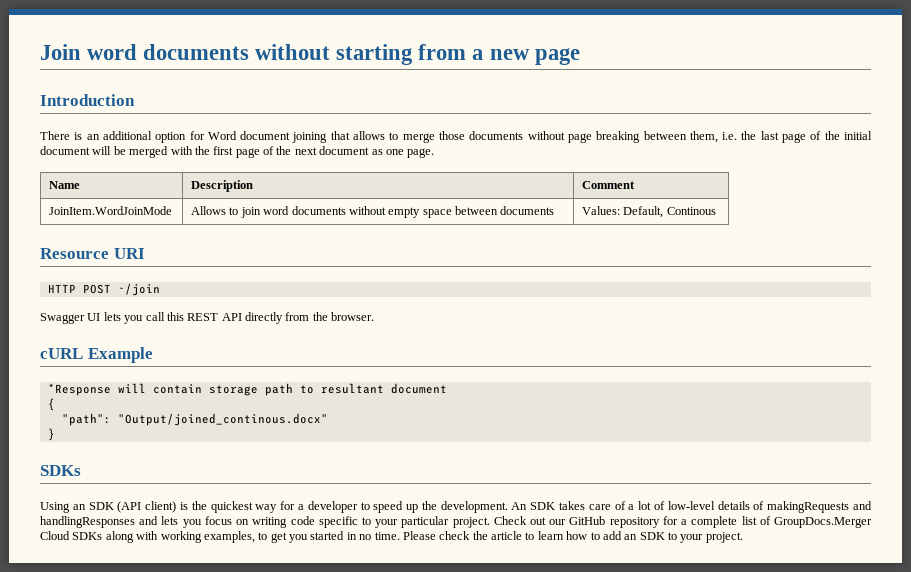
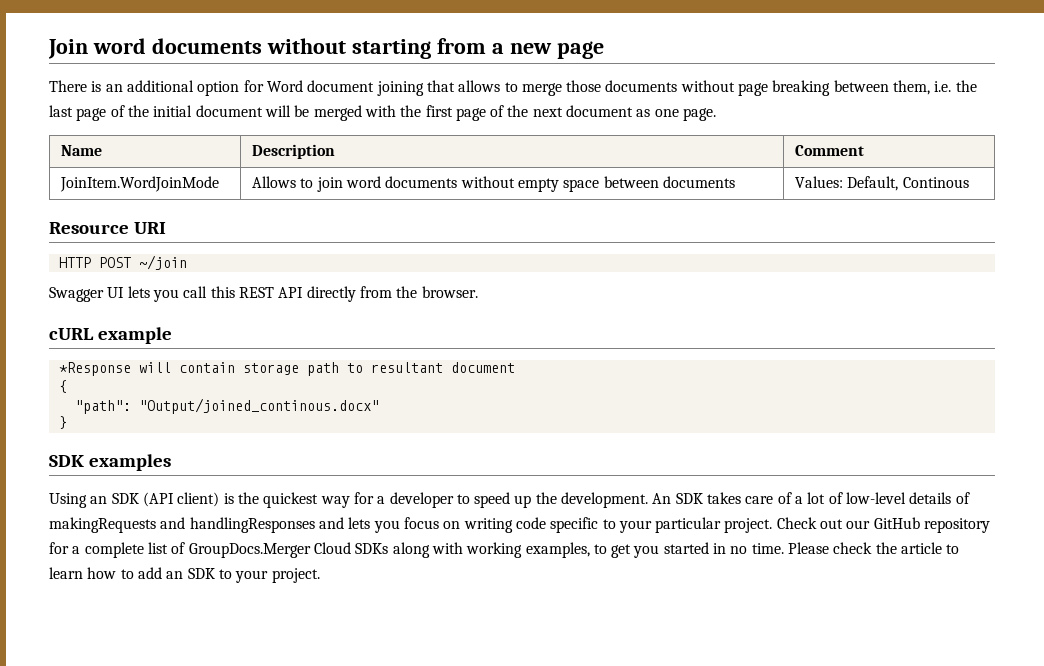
- Introduction
- cURL Example
+ cURL example
  }
- SDKs
+ SDK examples

